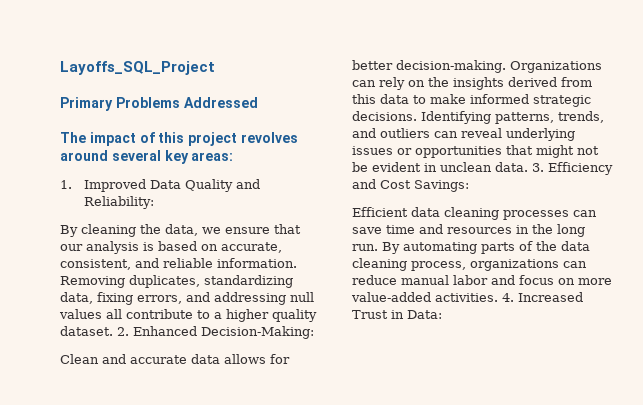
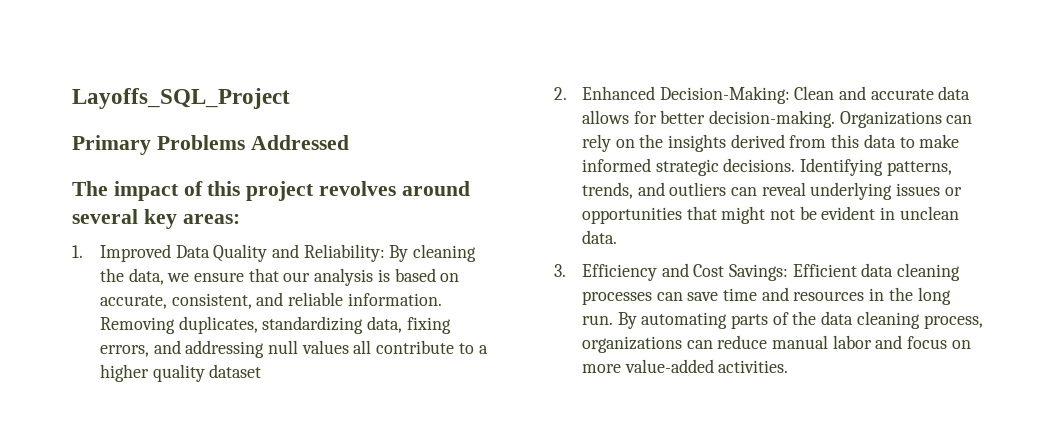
- 1. Improved Data Quality and Reliability:
- By cleaning the data, we ensure that our analysis is based on accurate, consistent, and reliable information.
+ 1. Improved Data Quality and Reliability: By cleaning the data, we ensure that our analysis is based on accurate, consistent, and reliable information.
- Removing duplicates, standardizing data, fixing errors, and addressing null values all contribute to a higher quality dataset. 2. Enhanced Decision-Making:
- Clean and accurate data allows for better decision-making.
+ Removing duplicates, standardizing data, fixing errors, and addressing null values all contribute to a higher quality dataset
+ 2. Enhanced Decision-Making: Clean and accurate data allows for better decision-making.
- Identifying patterns, trends, and outliers can reveal underlying issues or opportunities that might not be evident in unclean data. 3. Efficiency and Cost Savings:
- Efficient data cleaning processes can save time and resources in the long run.
+ Identifying patterns, trends, and outliers can reveal underlying issues or opportunities that might not be evident in unclean data.
+ 3. Efficiency and Cost Savings: Efficient data cleaning processes can save time and resources in the long run.
- 4. Increased Trust in Data:

